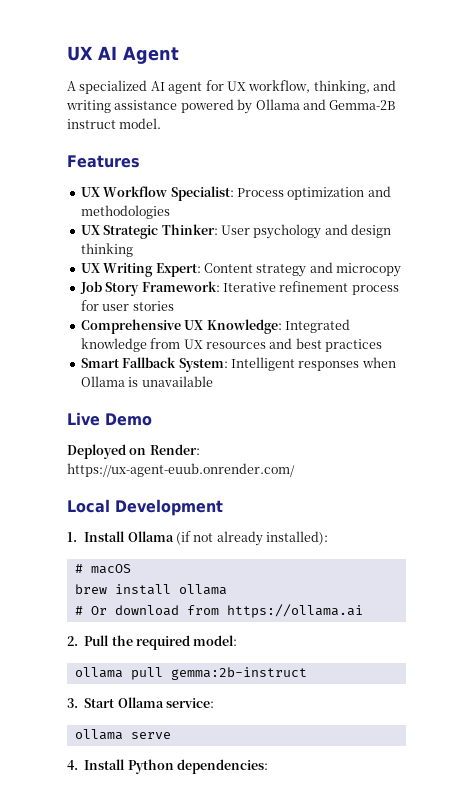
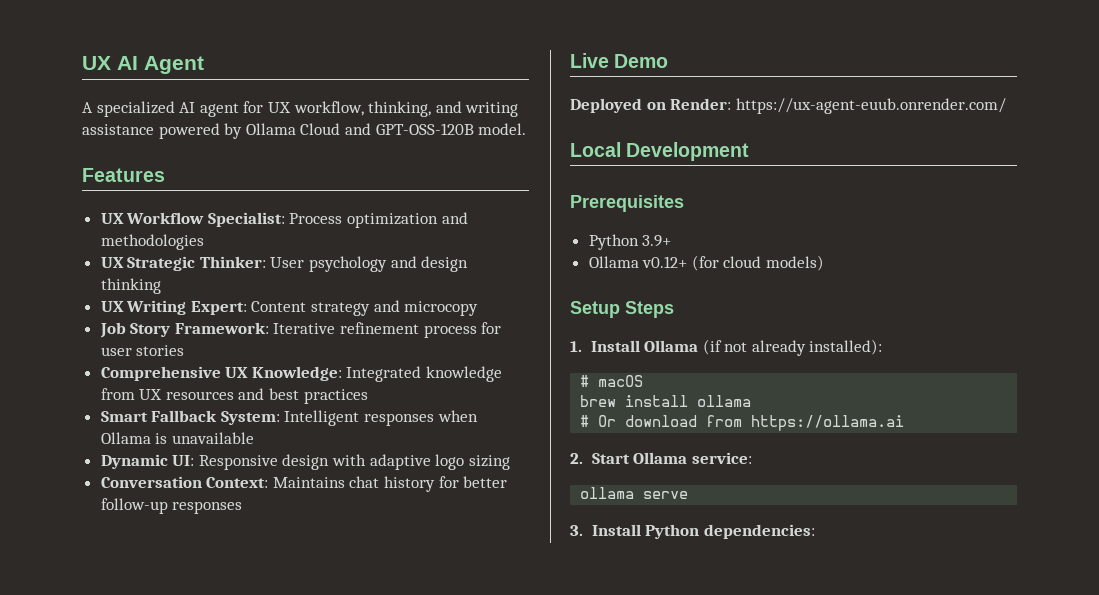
- A specialized AI agent for UX workflow, thinking, and writing assistance powered by Ollama and Gemma-2B instruct model.
+ A specialized AI agent for UX workflow, thinking, and writing assistance powered by Ollama Cloud and GPT-OSS-120B model.
+ Dynamic UI: Responsive design with adaptive logo sizing
+ Conversation Context: Maintains chat history for better follow-up responses
+ Prerequisites
+ Python 3.9+
+ Ollama v0.12+ (for cloud models)
+ Setup Steps
- 2. Pull the required model:
- ollama pull gemma:2b-instruct
- 3. Start Ollama service:
+ 2. Start Ollama service:
- 4. Install Python dependencies:
+ 3. Install Python dependencies:

